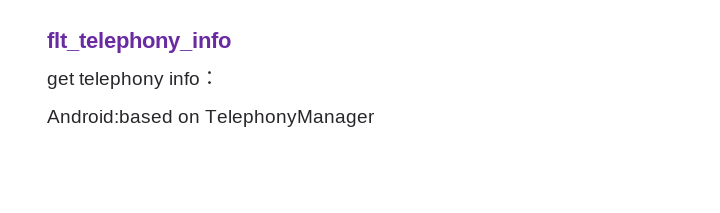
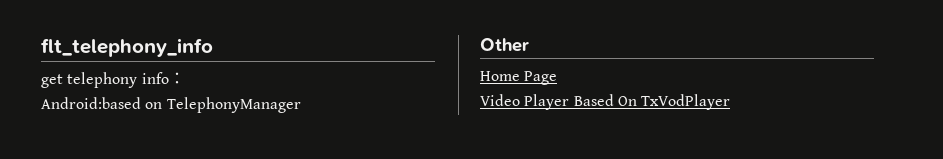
+ Other
+ Home Page
+ Video Player Based On TxVodPlayer

